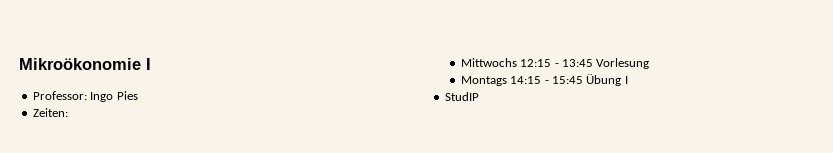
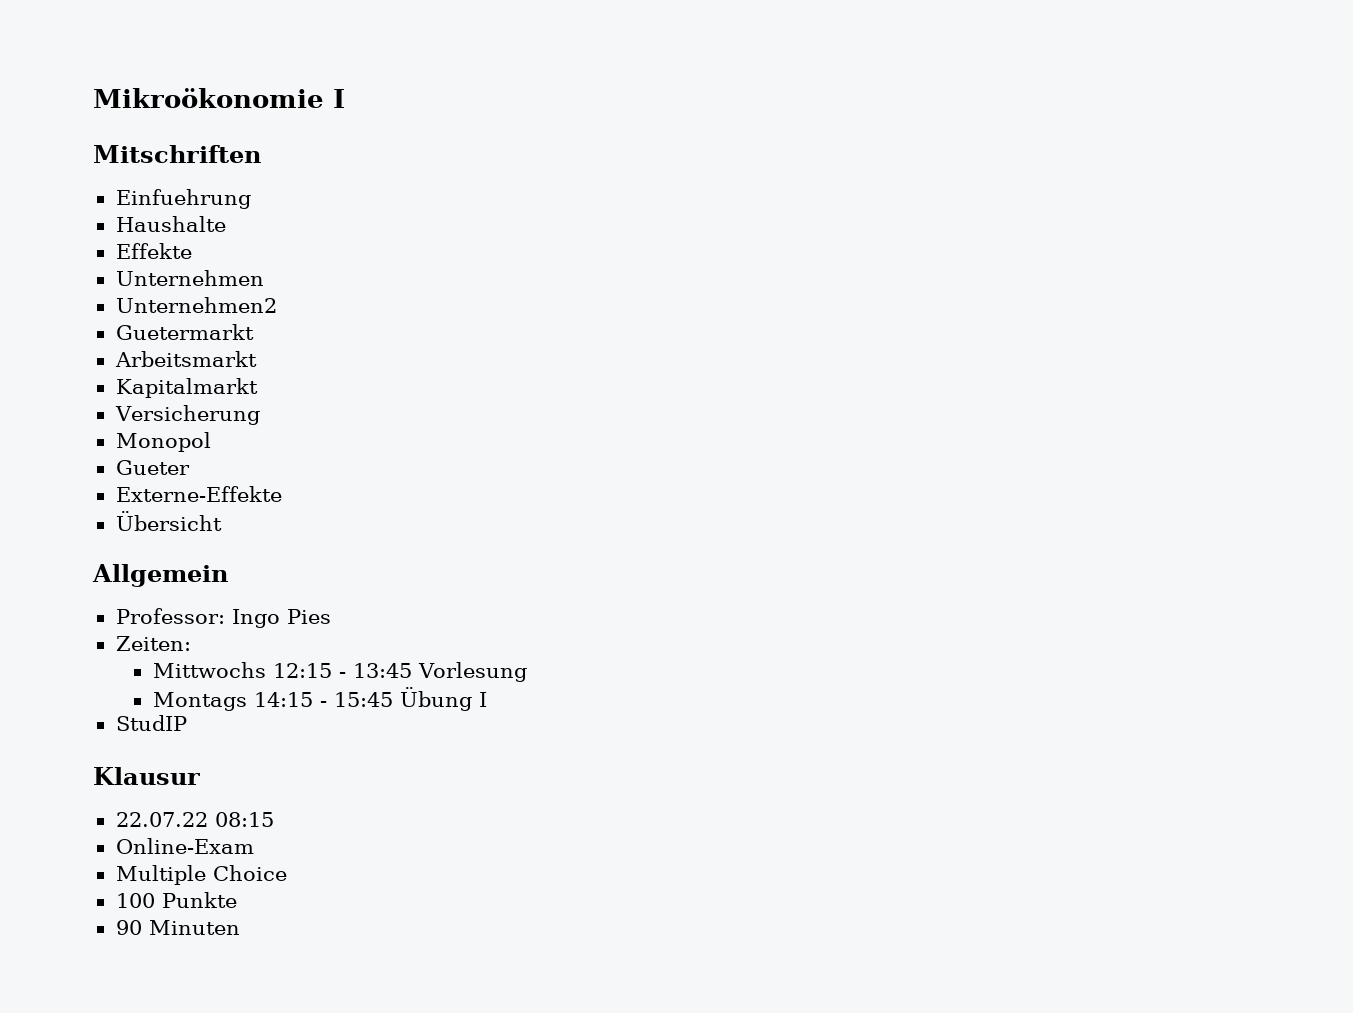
+ Mitschriften
+ Einfuehrung
+ Haushalte
+ Effekte
+ Unternehmen
+ Unternehmen2
+ Guetermarkt
+ Arbeitsmarkt
+ Kapitalmarkt
+ Versicherung
+ Monopol
+ Gueter
+ Externe-Effekte
+ Übersicht
+ Allgemein
+ Klausur
+ 22.07.22 08:15
+ Online-Exam
+ Multiple Choice
+ 100 Punkte
+ 90 Minuten

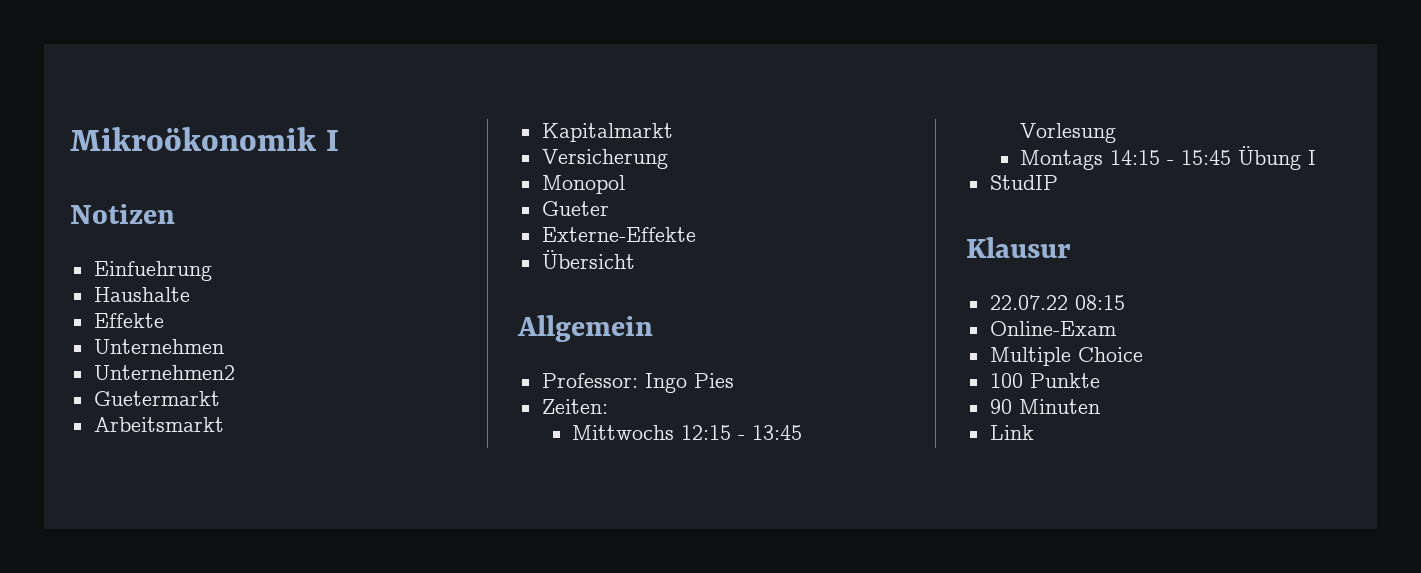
- Mikroökonomie I
- Mitschriften
+ Mikroökonomik I
+ Notizen
+ Link

